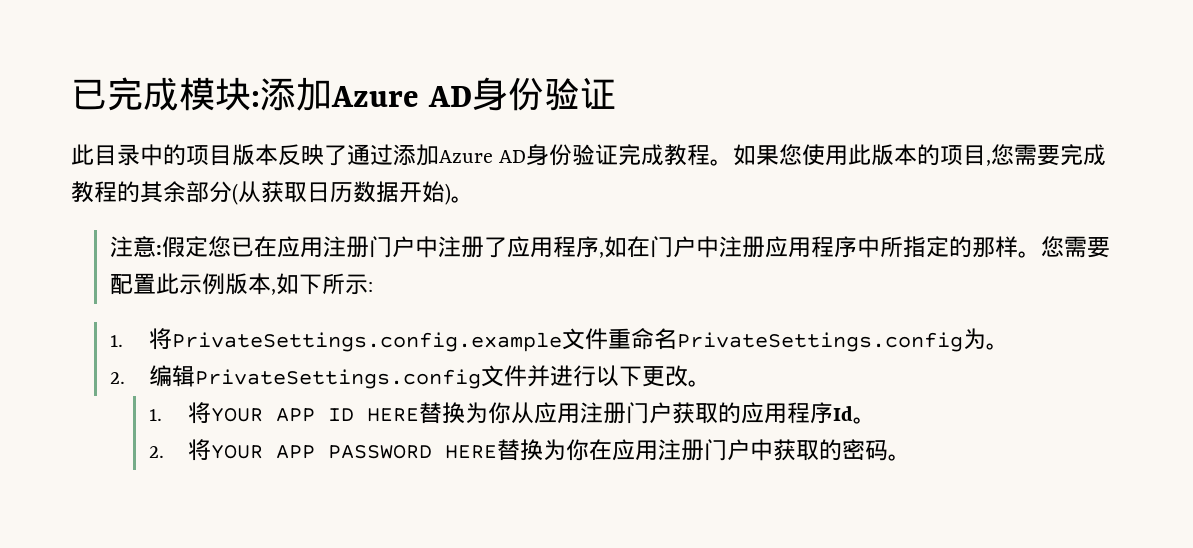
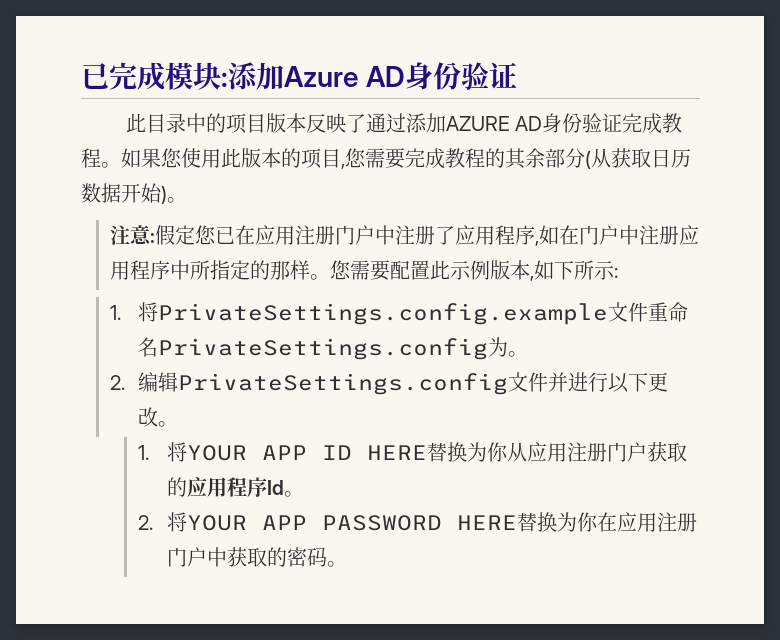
- 此目录中的项目版本反映了通过添加Azure AD身份验证完成教程。
+ 此目录中的项目版本反映了通过添加AZURE AD身份验证完成教程。

